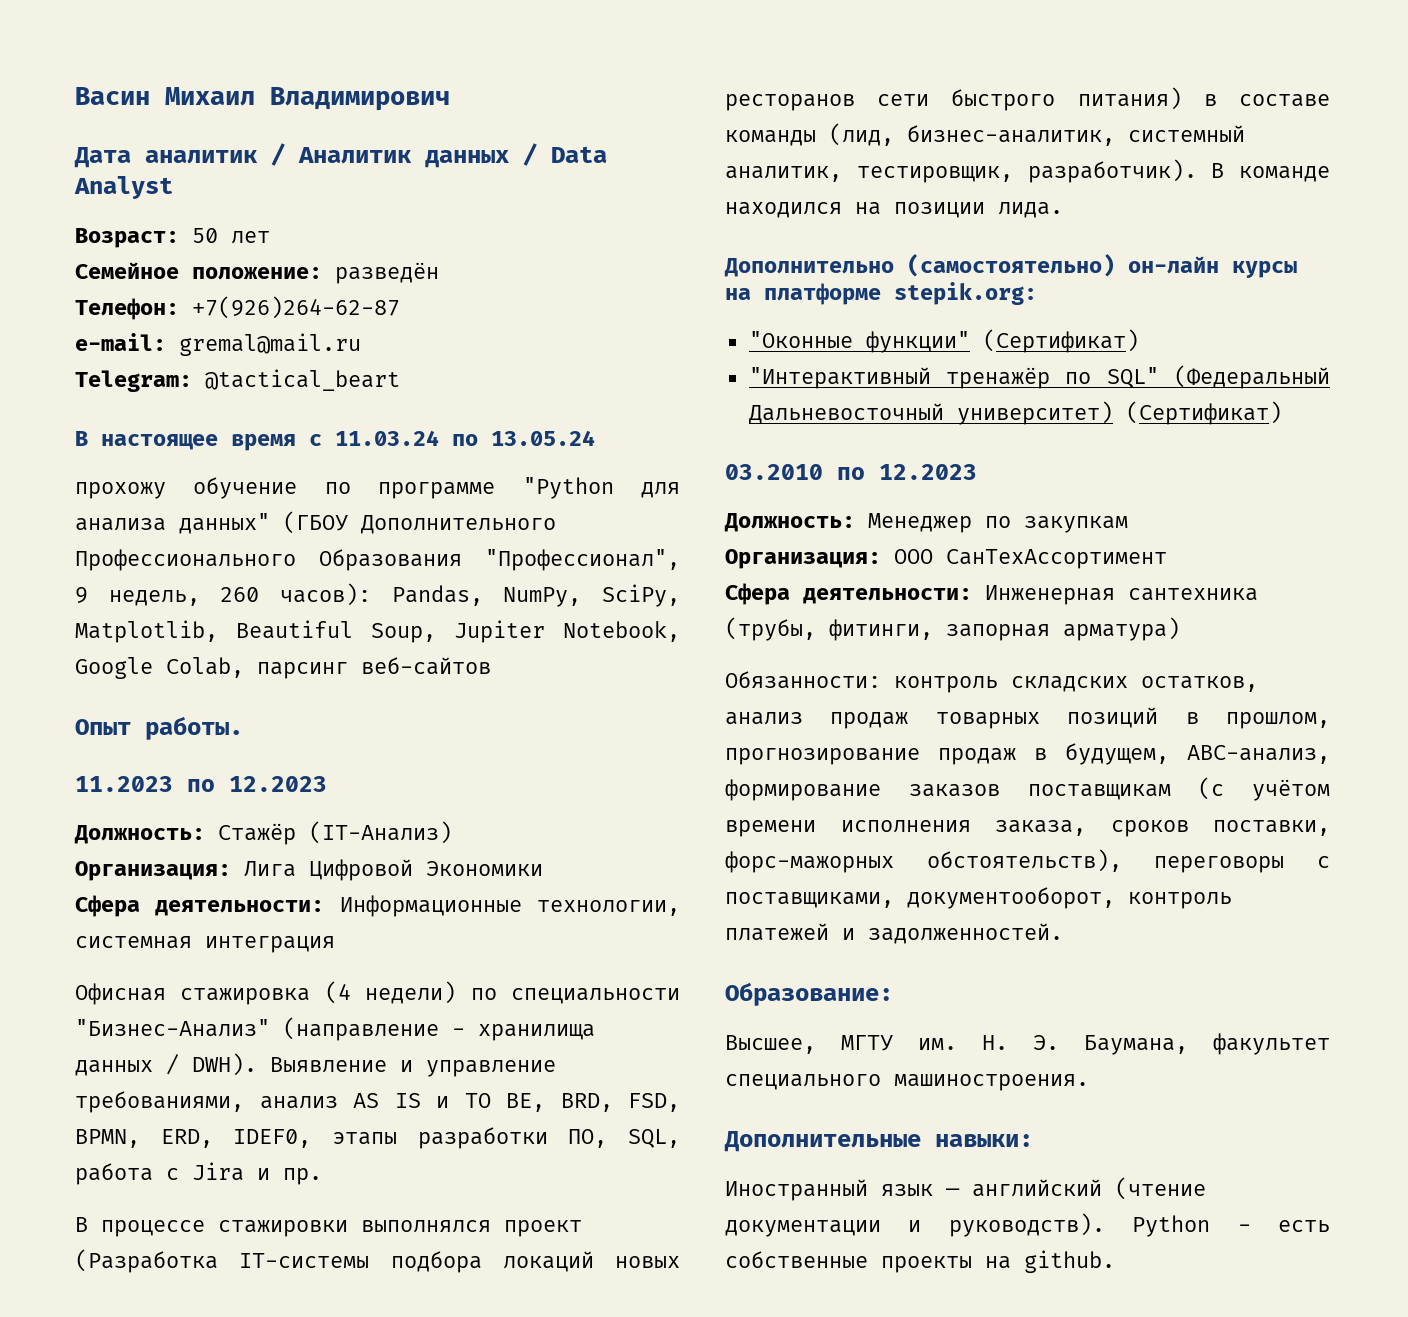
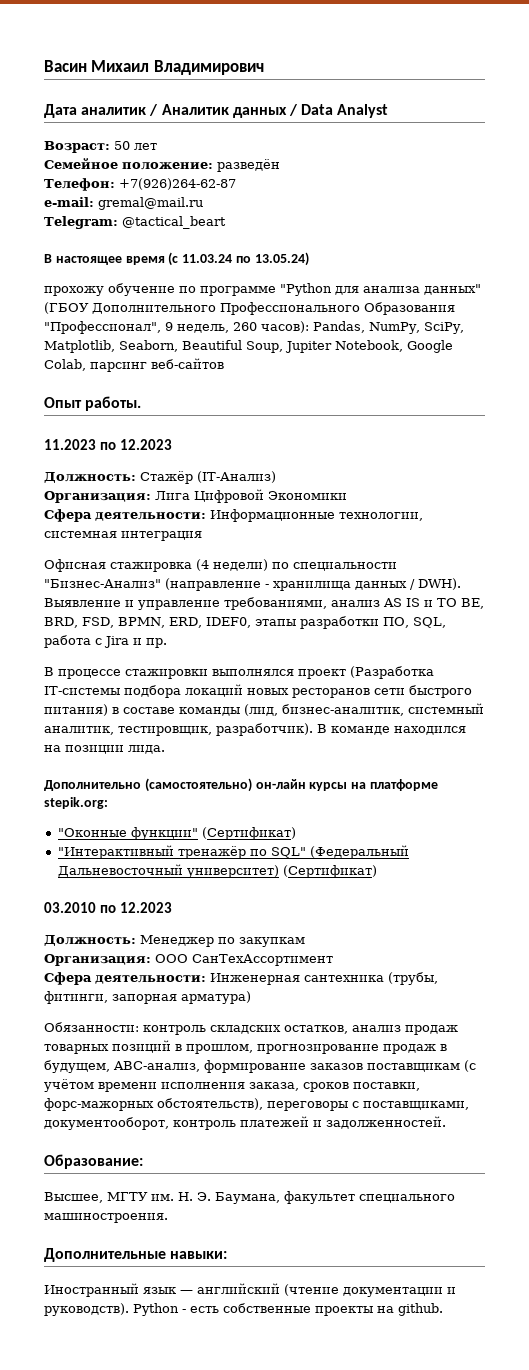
- В настоящее время с 11.03.24 по 13.05.24
+ В настоящее время (с 11.03.24 по 13.05.24)
- прохожу обучение по программе "Python для анализа данных" (ГБОУ Дополнительного Профессионального Образования "Профессионал", 9 недель, 260 часов): Pandas, NumPy, SciPy, Matplotlib, Beautiful Soup, Jupiter Notebook, Google Colab, парсинг веб-сайтов
+ прохожу обучение по программе "Python для анализа данных" (ГБОУ Дополнительного Профессионального Образования "Профессионал", 9 недель, 260 часов): Pandas, NumPy, SciPy, Matplotlib, Seaborn, Beautiful Soup, Jupiter Notebook, Google Colab, парсинг веб-сайтов

